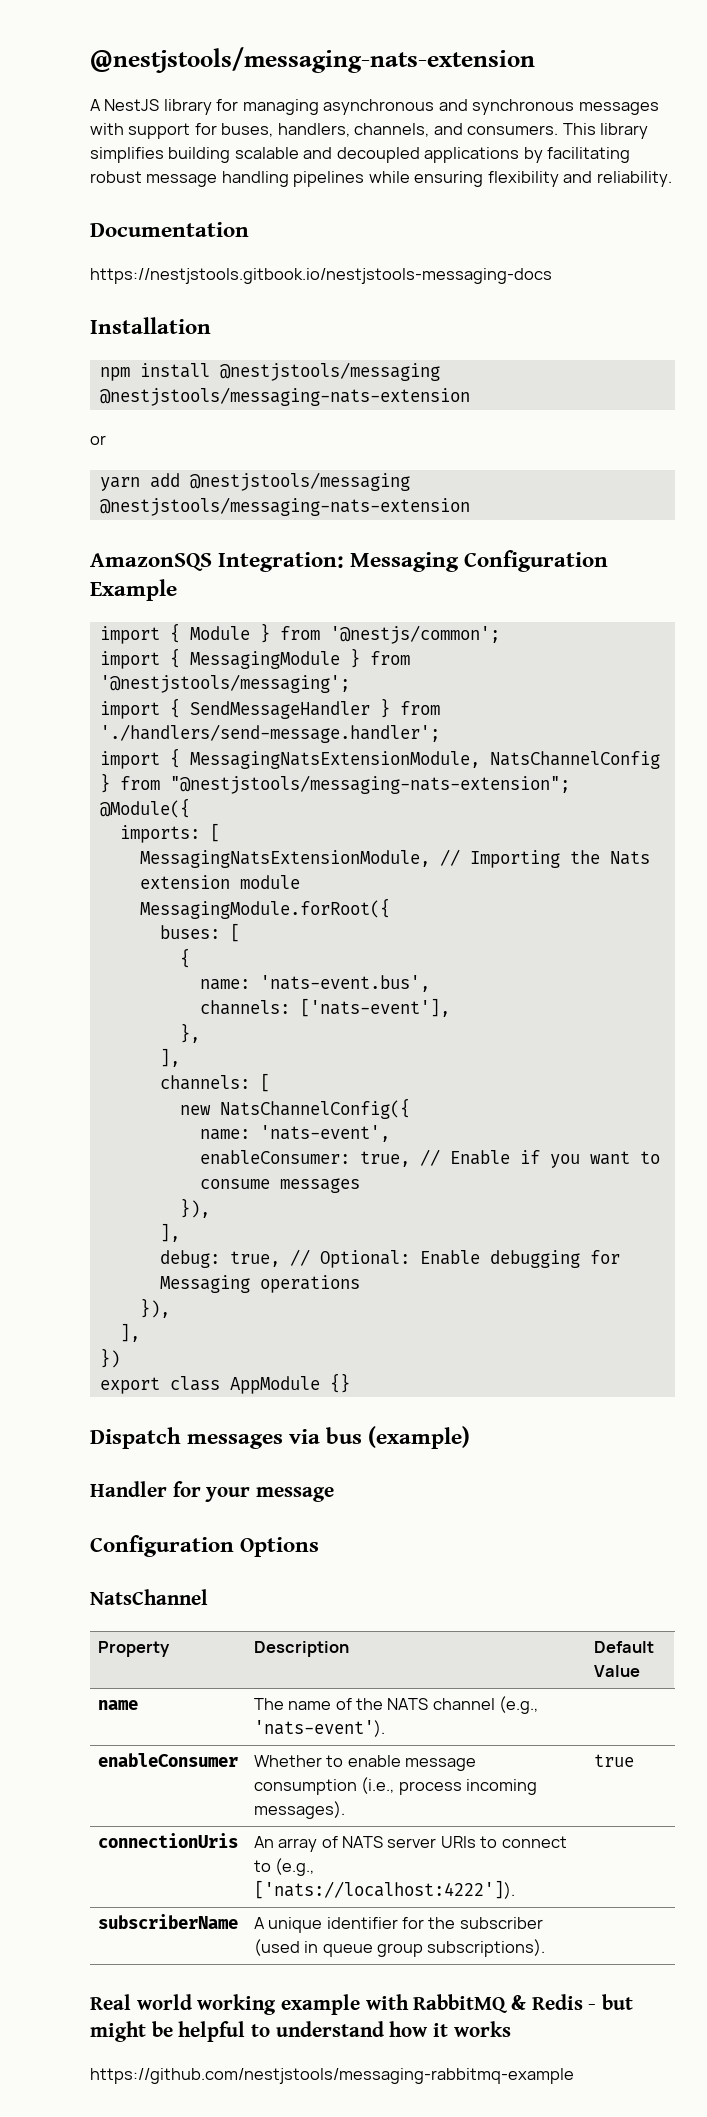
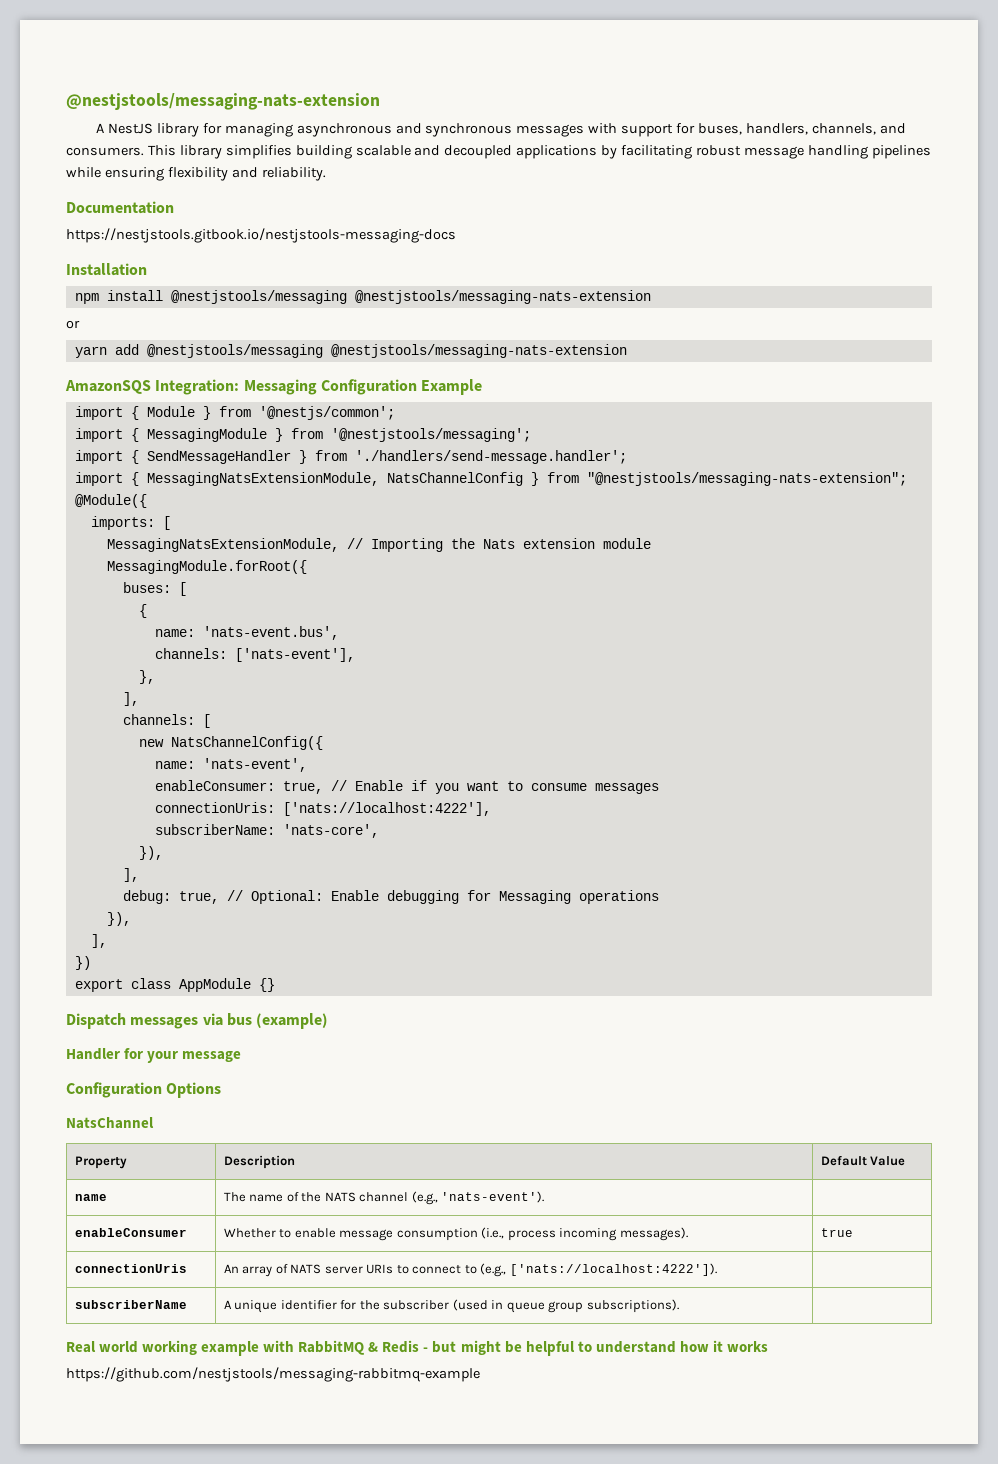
+ connectionUris: ['nats://localhost:4222'],
+ subscriberName: 'nats-core',

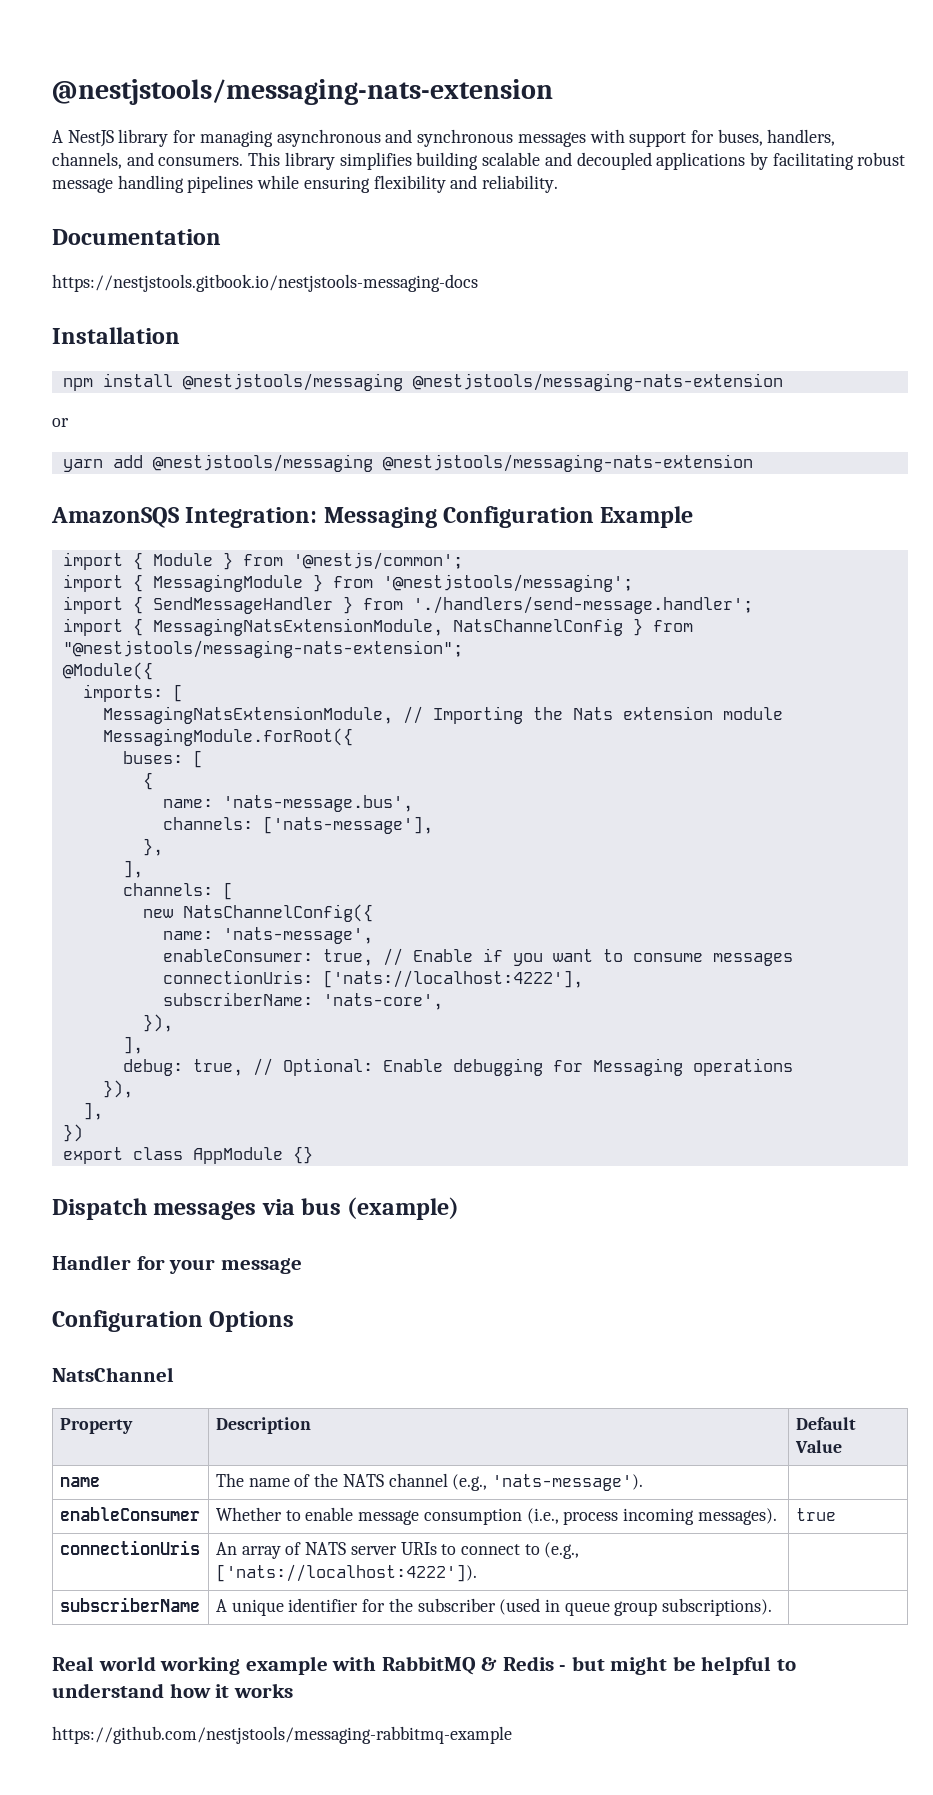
- name: 'nats-event.bus',
- channels: ['nats-event'],
+ name: 'nats-message.bus',
+ channels: ['nats-message'],
- name: 'nats-event',
+ name: 'nats-message',
- name | The name of the NATS channel (e.g., 'nats-event'). |
+ name | The name of the NATS channel (e.g., 'nats-message'). |

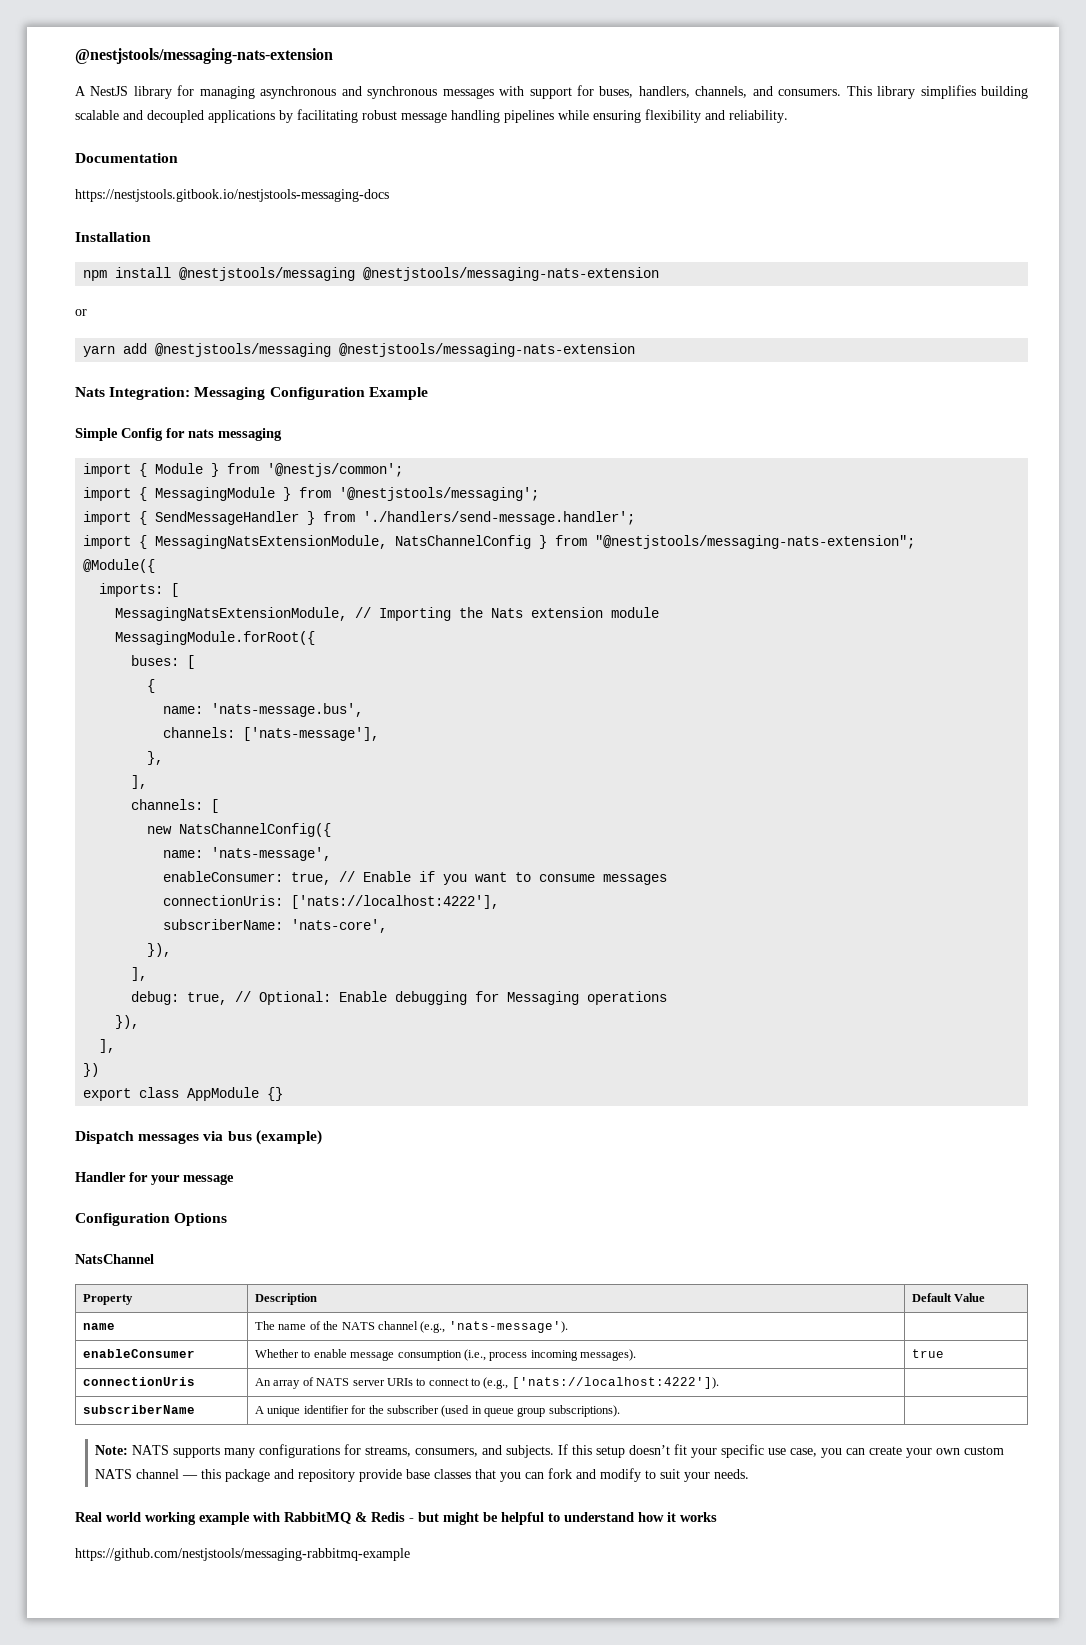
- AmazonSQS Integration: Messaging Configuration Example
+ Nats Integration: Messaging Configuration Example
+ Simple Config for nats messaging
+ Note: NATS supports many configurations for streams, consumers, and subjects. If this setup doesn’t fit your specific use case, you can create your own custom NATS channel — this package and repository provide base classes that you can fork and modify to suit your needs.

